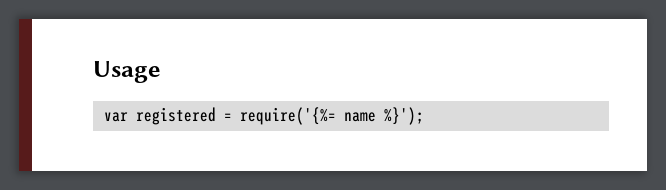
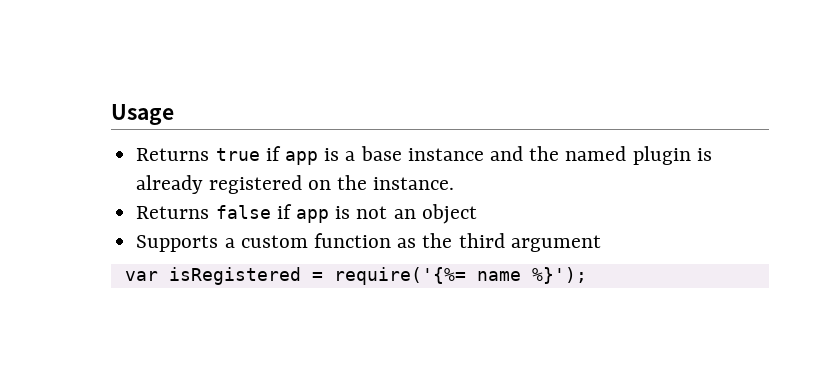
+ Returns true if app is a base instance and the named plugin is already registered on the instance.
+ Returns false if app is not an object
+ Supports a custom function as the third argument
- var registered = require('{%= name %}');
+ var isRegistered = require('{%= name %}');

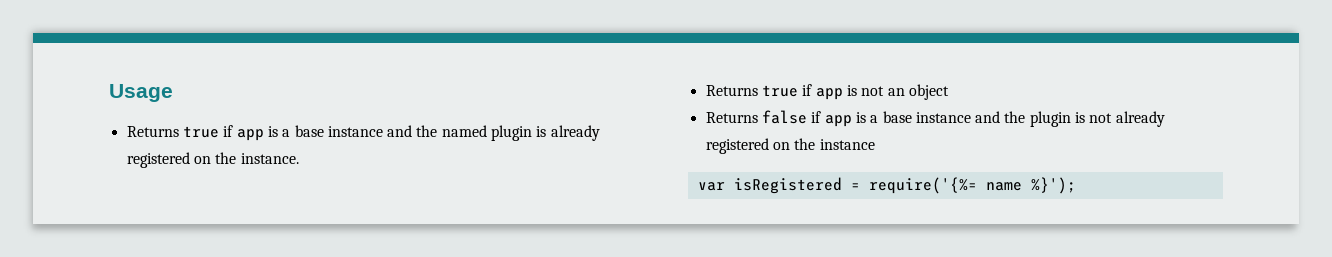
- Returns false if app is not an object
+ Returns true if app is not an object
- Supports a custom function as the third argument
+ Returns false if app is a base instance and the plugin is not already registered on the instance

